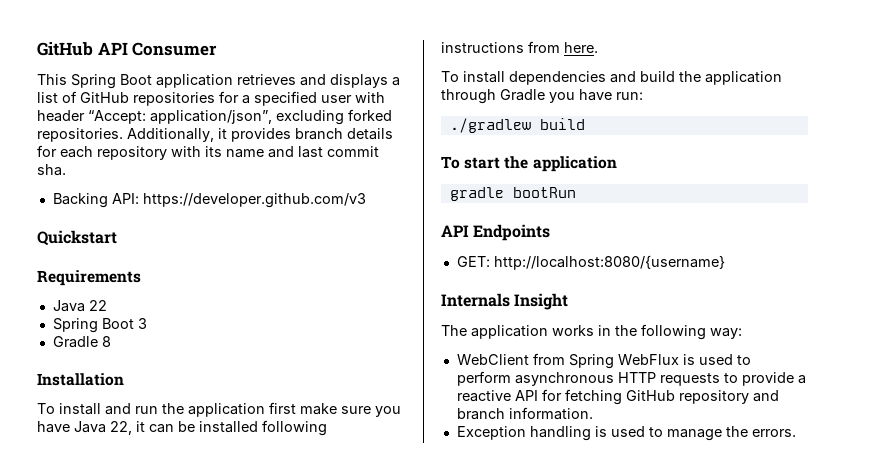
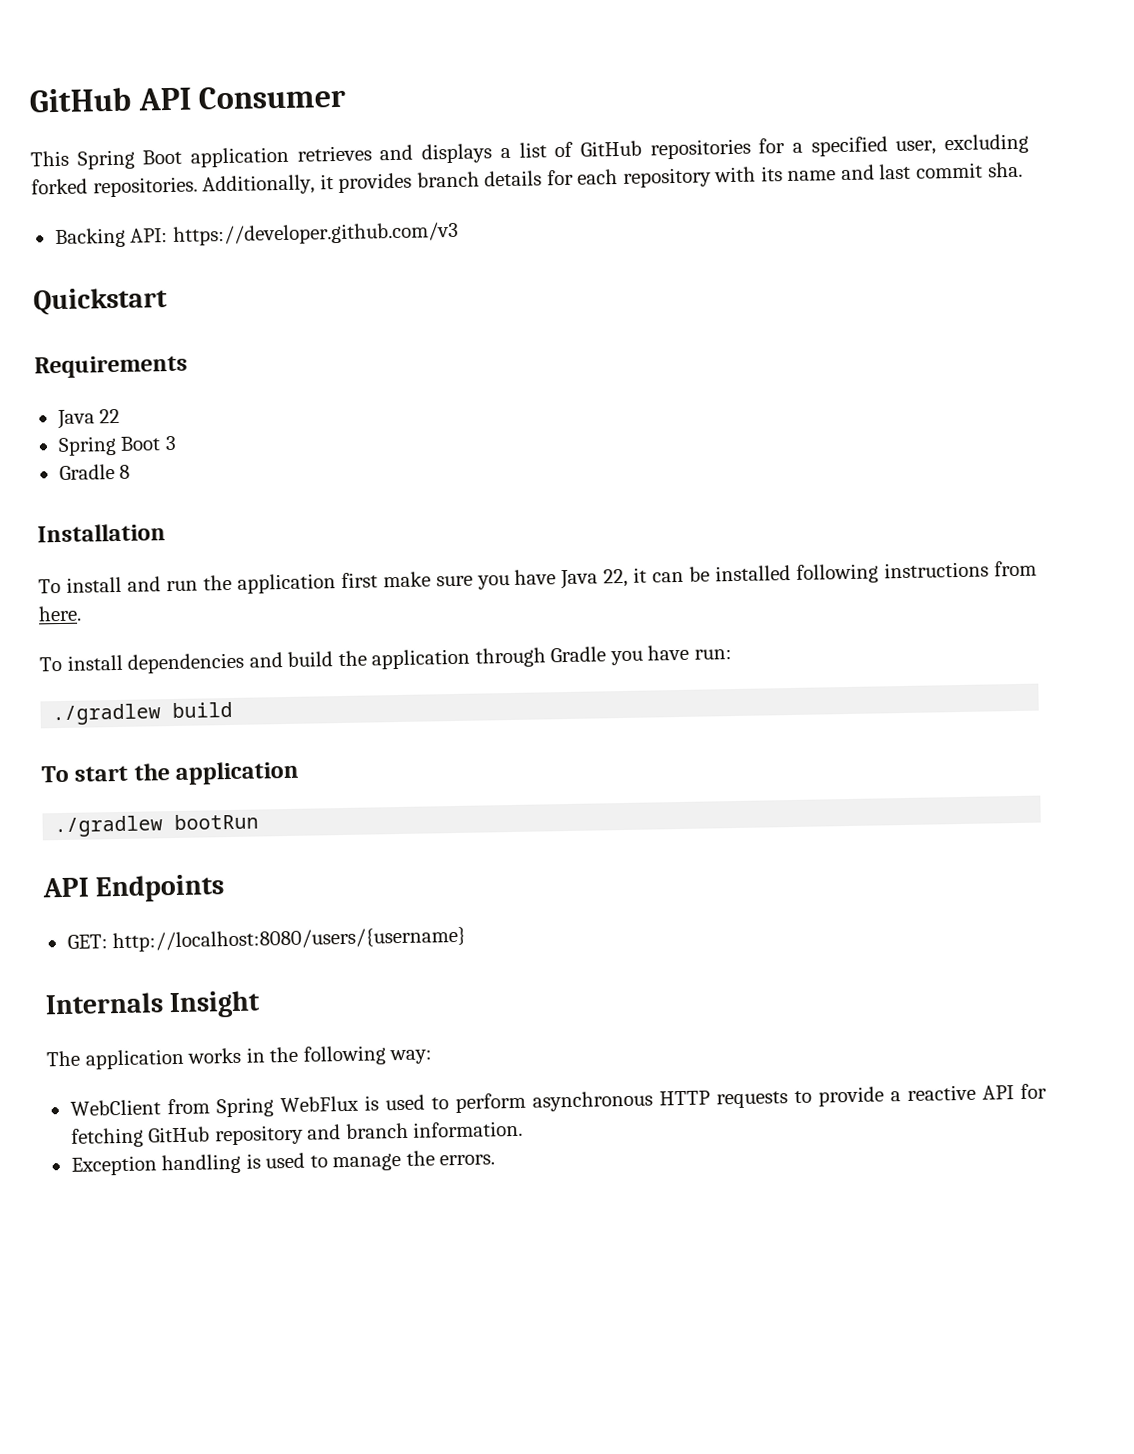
- This Spring Boot application retrieves and displays a list of GitHub repositories for a specified user with header “Accept: application/json”, excluding forked repositories.
+ This Spring Boot application retrieves and displays a list of GitHub repositories for a specified user, excluding forked repositories.
- gradle bootRun
+ ./gradlew bootRun
- GET: http://localhost:8080/{username}
+ GET: http://localhost:8080/users/{username}

